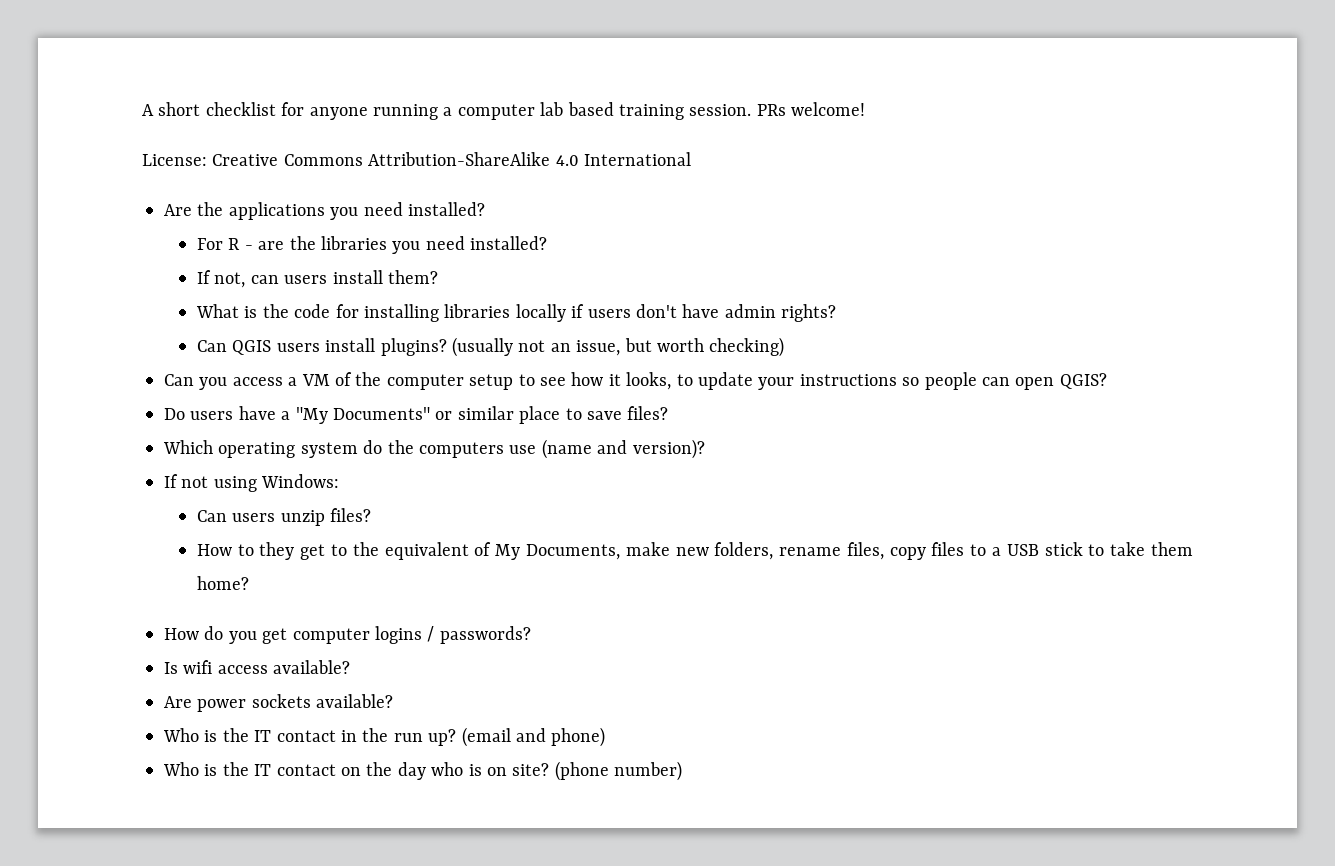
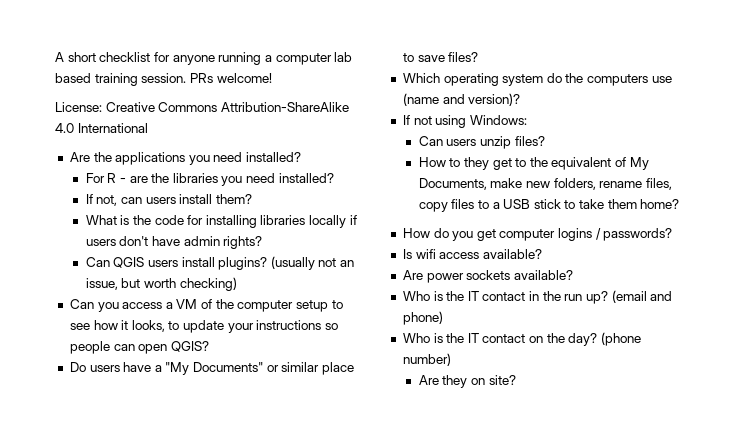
- Who is the IT contact on the day who is on site? (phone number)
+ Who is the IT contact on the day? (phone number)
+ Are they on site?

